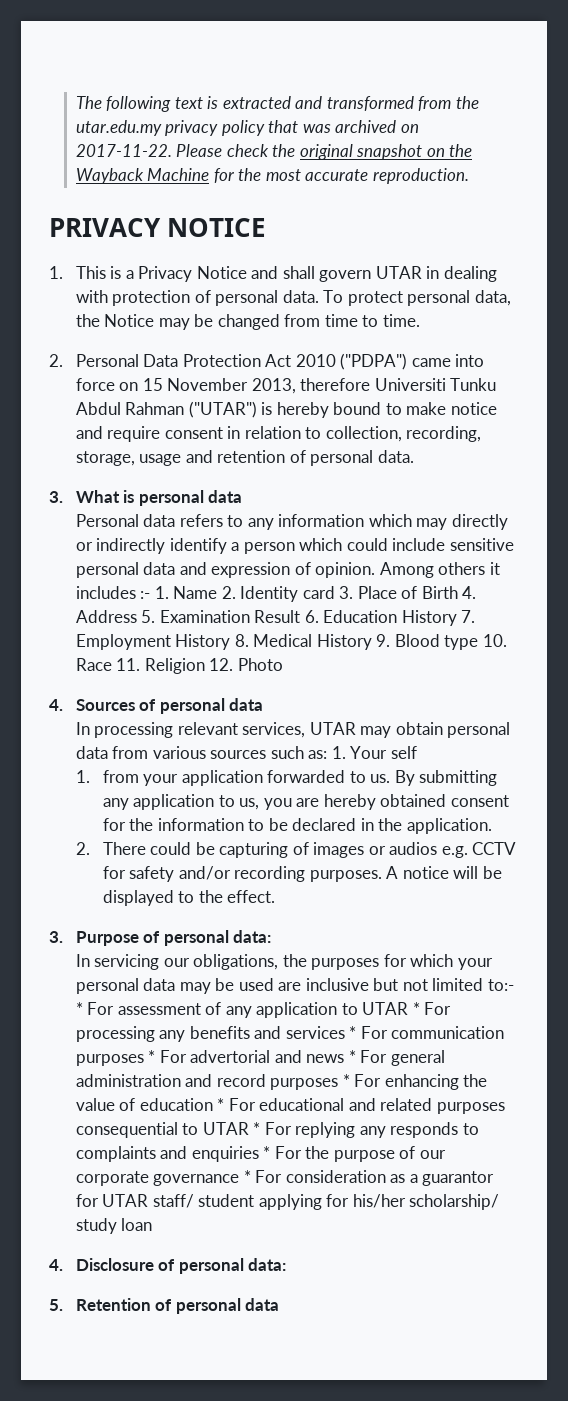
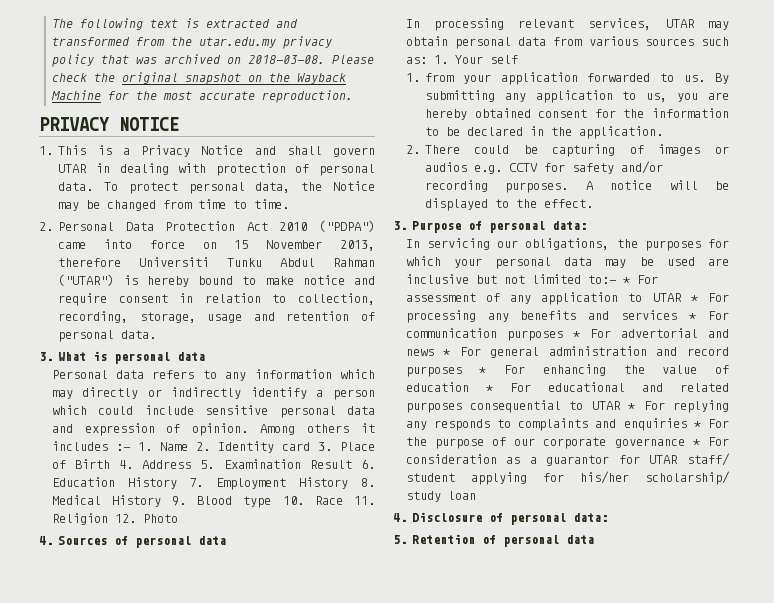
- The following text is extracted and transformed from the utar.edu.my privacy policy that was archived on 2017-11-22.
+ The following text is extracted and transformed from the utar.edu.my privacy policy that was archived on 2018-03-08.

